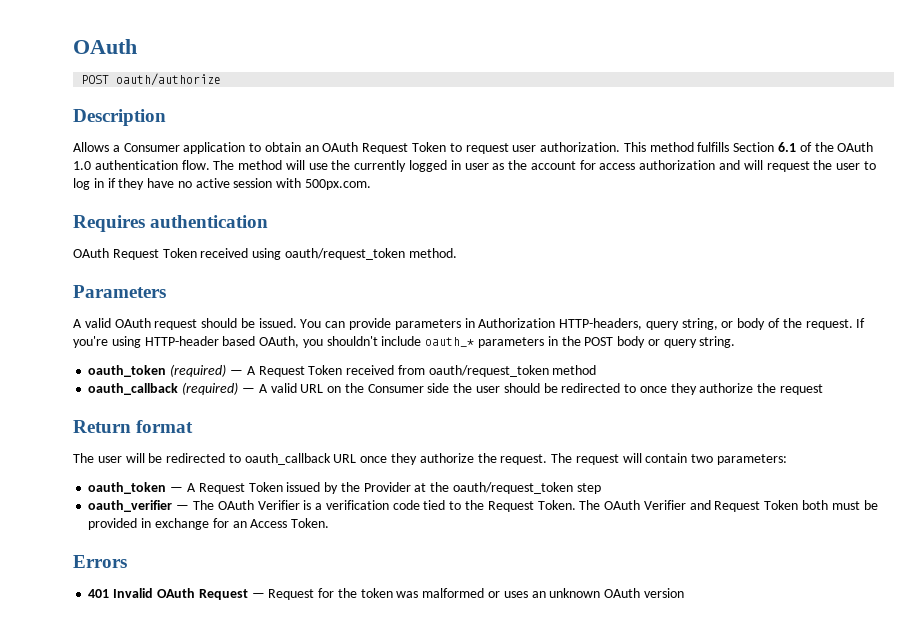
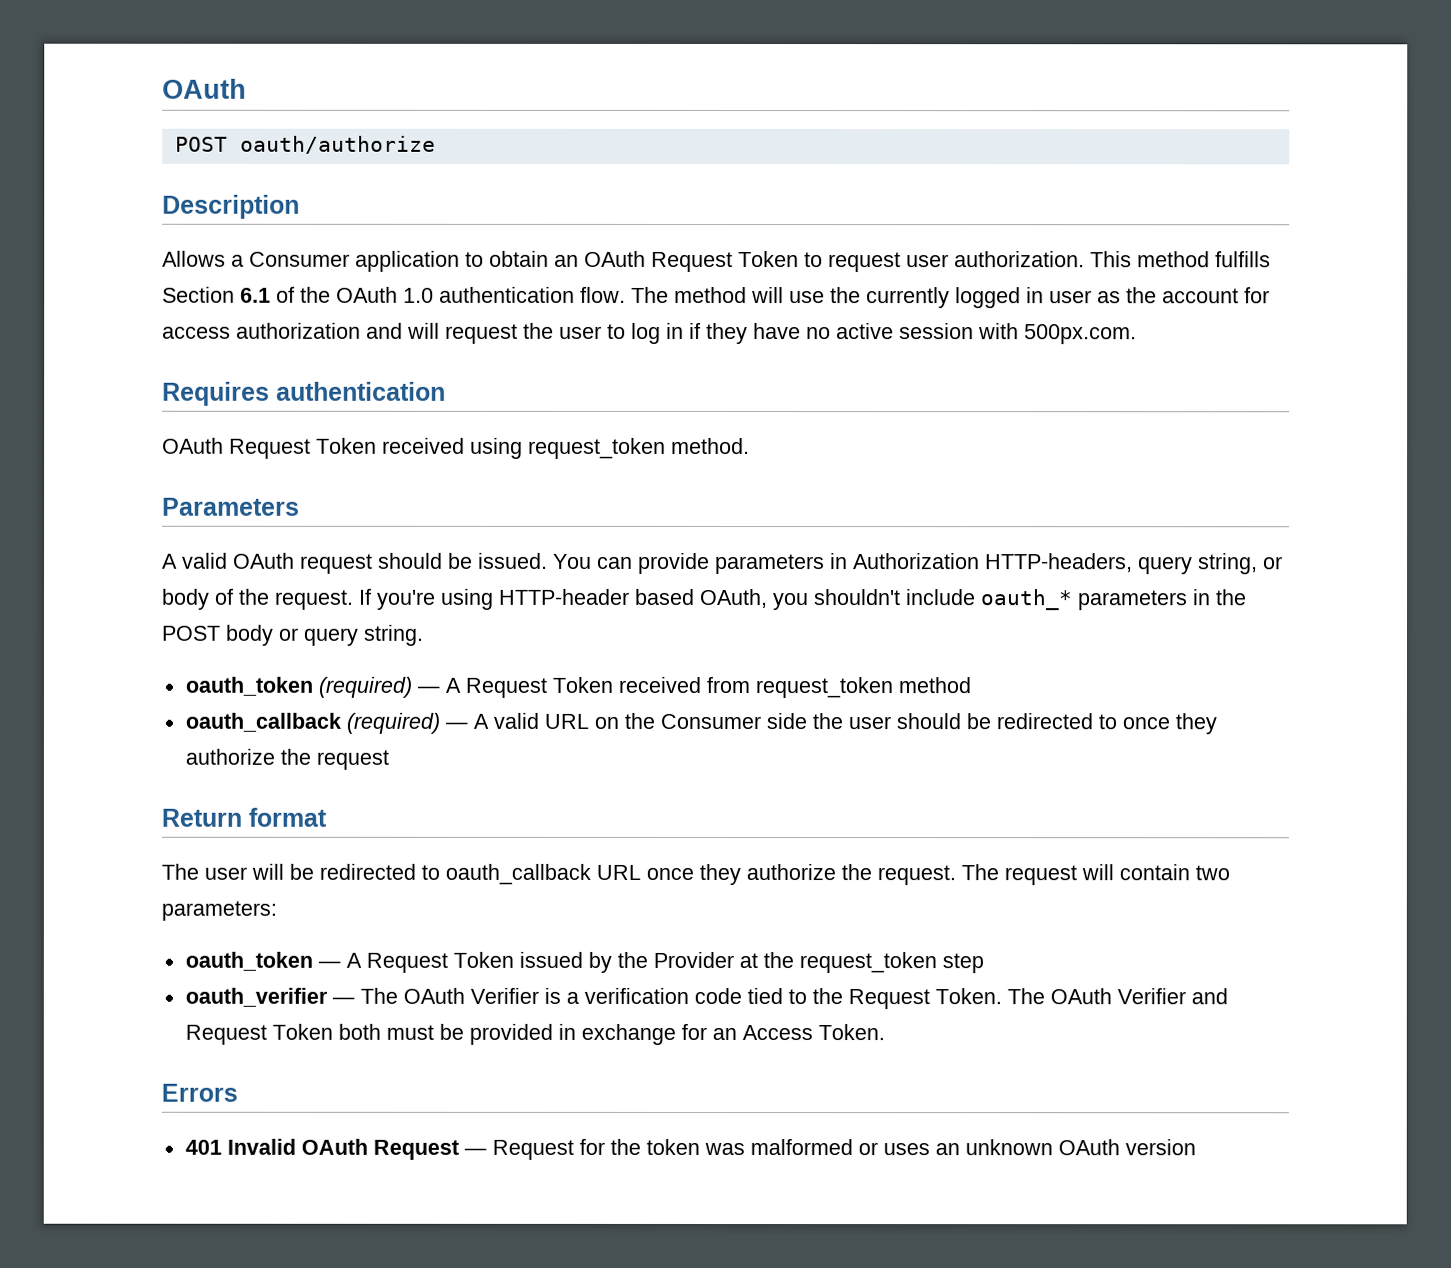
- OAuth Request Token received using oauth/request_token method.
+ OAuth Request Token received using request_token method.
- oauth_token (required) — A Request Token received from oauth/request_token method
+ oauth_token (required) — A Request Token received from request_token method
- oauth_token — A Request Token issued by the Provider at the oauth/request_token step
+ oauth_token — A Request Token issued by the Provider at the request_token step

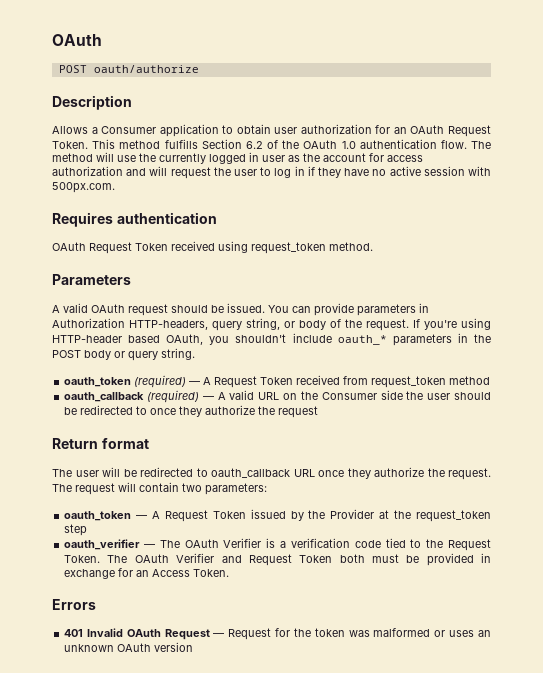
- Allows a Consumer application to obtain an OAuth Request Token to request user authorization.
+ Allows a Consumer application to obtain user authorization for an OAuth Request Token.
- This method fulfills Section 6.1 of the OAuth 1.0 authentication flow.
+ This method fulfills Section 6.2 of the OAuth 1.0 authentication flow.

